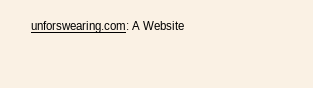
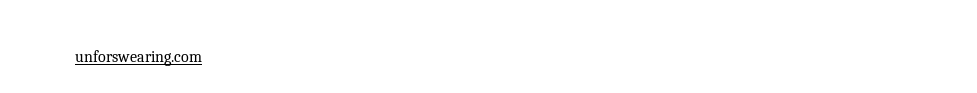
- unforswearing.com: A Website
+ unforswearing.com

